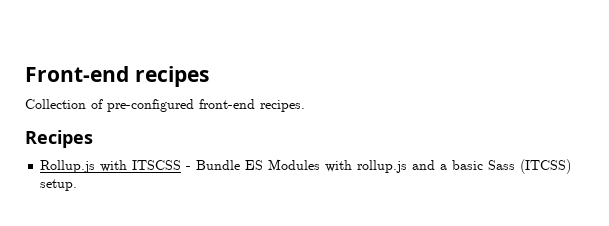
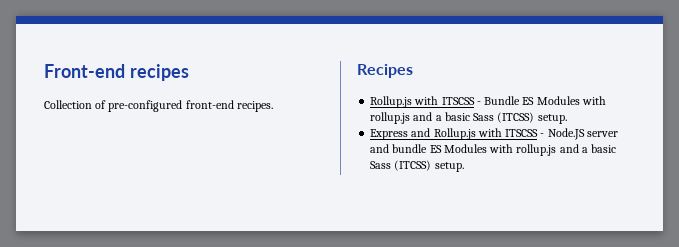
+ Express and Rollup.js with ITSCSS - Node.JS server and bundle ES Modules with rollup.js and a basic Sass (ITCSS) setup.

